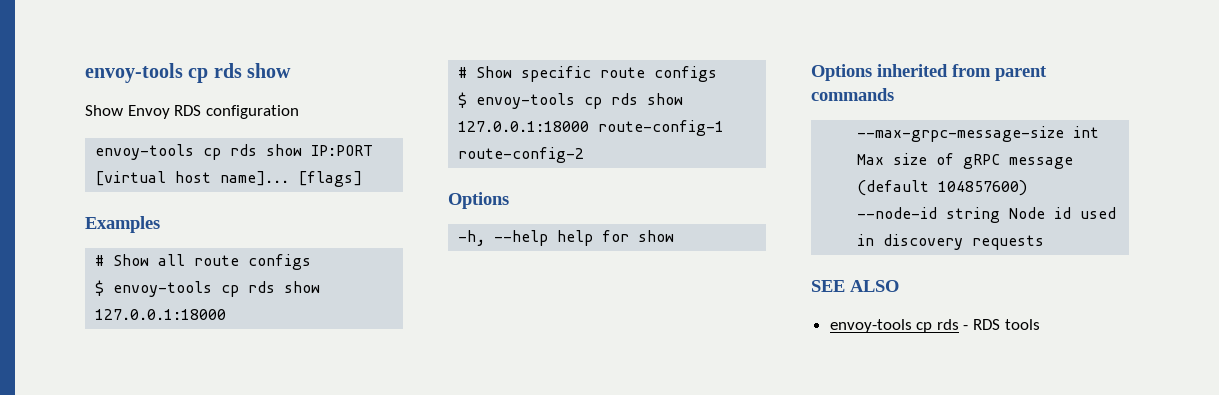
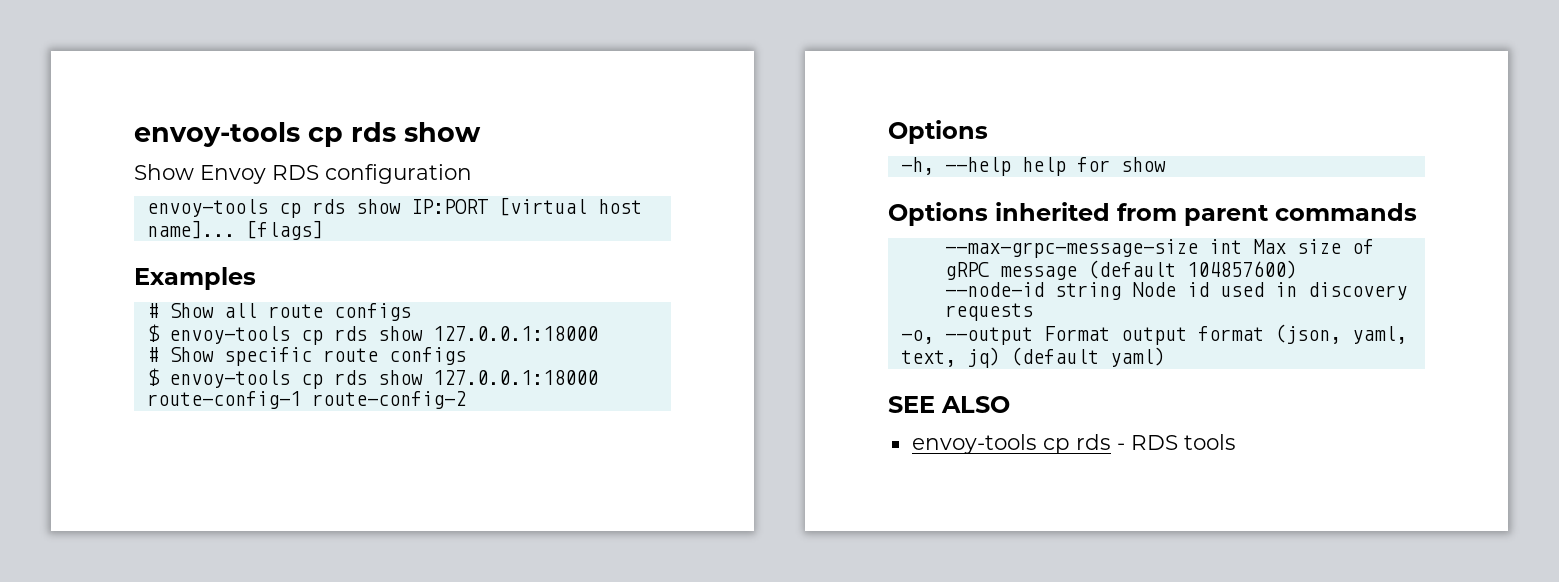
+ -o, --output Format output format (json, yaml, text, jq) (default yaml)

